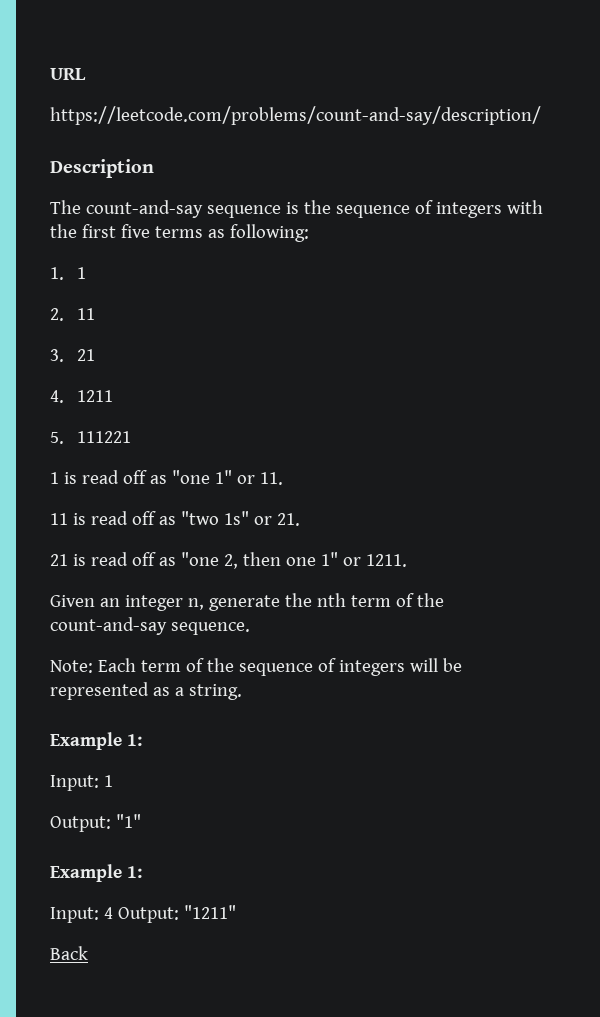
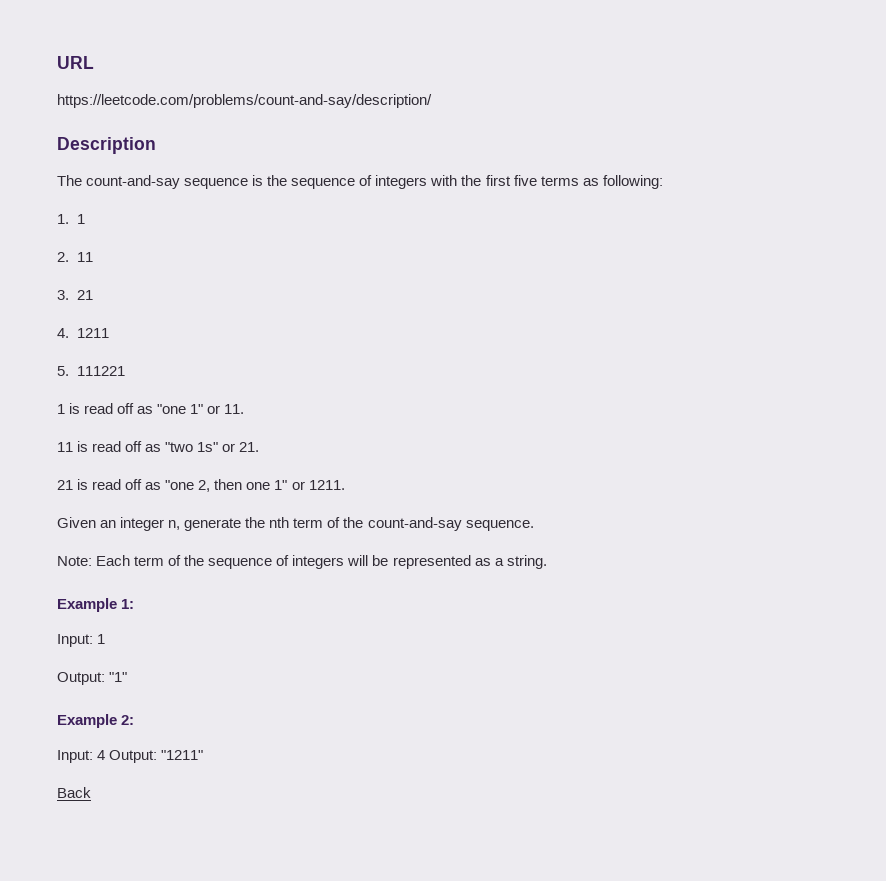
  Output: "1"
- Example 1:
+ Example 2:

